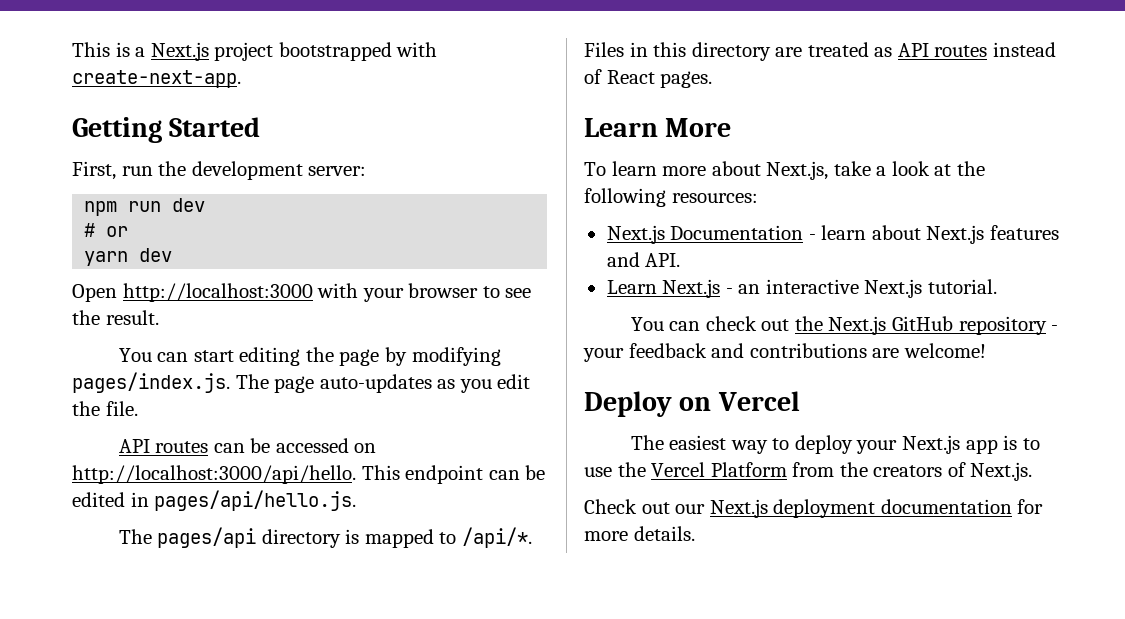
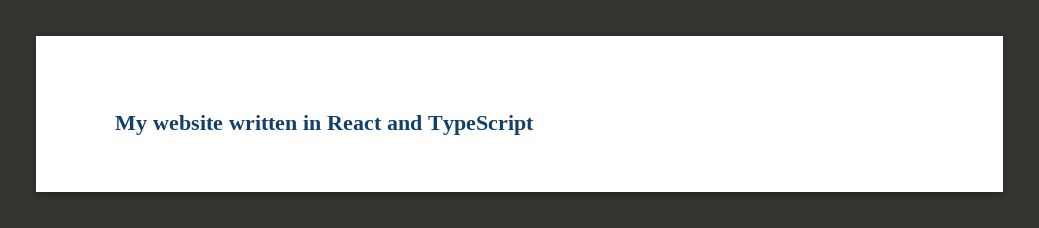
- This is a Next.js project bootstrapped with create-next-app.
- Getting Started
- First, run the development server:
- npm run dev
- # or
- yarn dev
- Open http://localhost:3000 with your browser to see the result.
- You can start editing the page by modifying pages/index.js. The page auto-updates as you edit the file.
- API routes can be accessed on http://localhost:3000/api/hello. This endpoint can be edited in pages/api/hello.js.
- The pages/api directory is mapped to /api/*. Files in this directory are treated as API routes instead of React pages.
- Learn More
- To learn more about Next.js, take a look at the following resources:
- Next.js Documentation - learn about Next.js features and API.
- Learn Next.js - an interactive Next.js tutorial.
- You can check out the Next.js GitHub repository - your feedback and contributions are welcome!
- Deploy on Vercel
- The easiest way to deploy your Next.js app is to use the Vercel Platform from the creators of Next.js.
- Check out our Next.js deployment documentation for more details.
+ My website written in React and TypeScript

